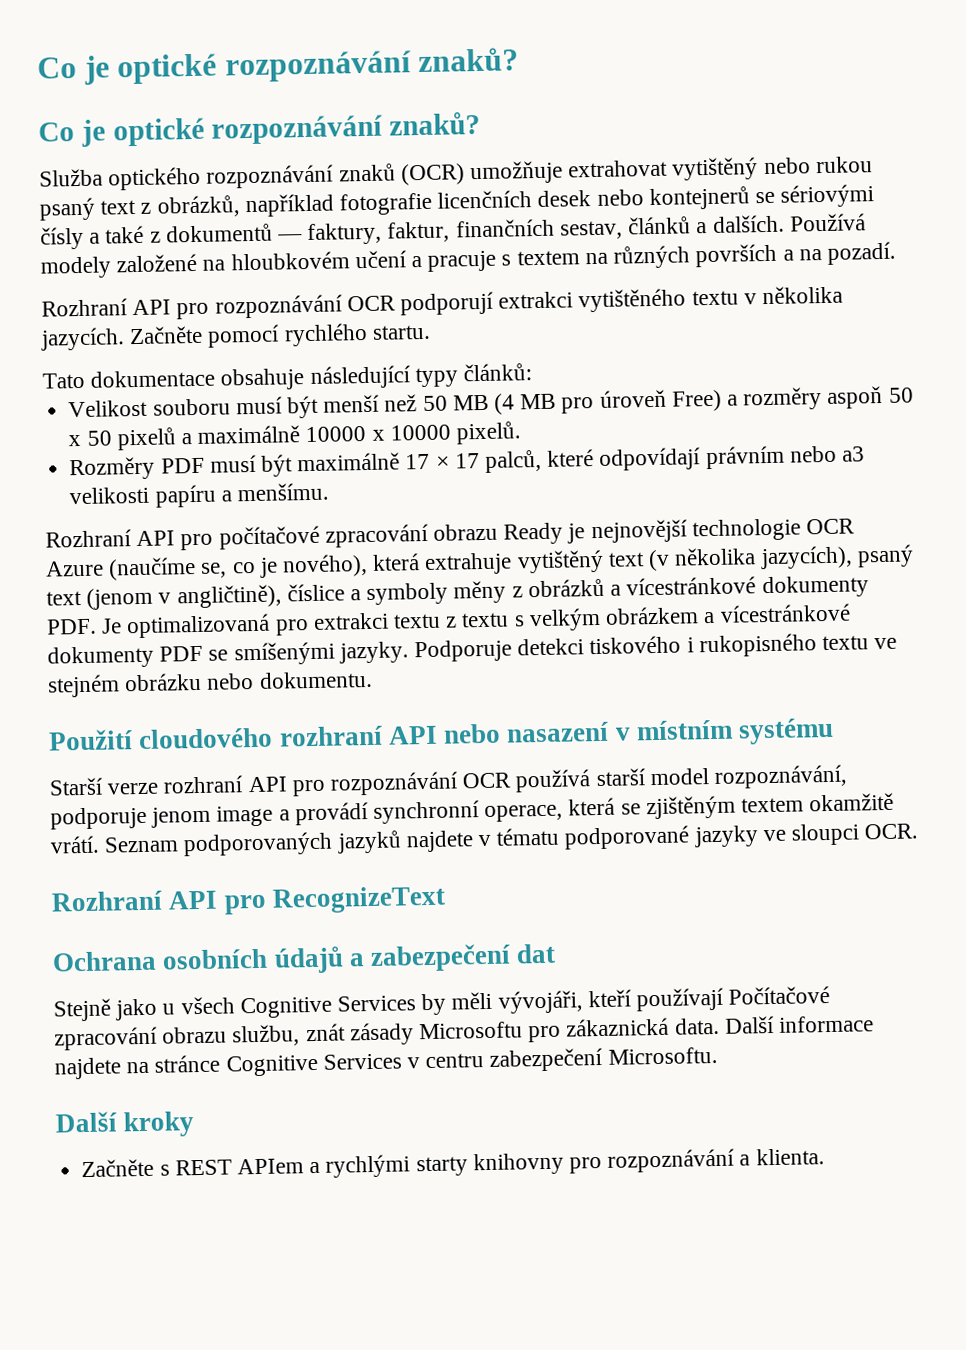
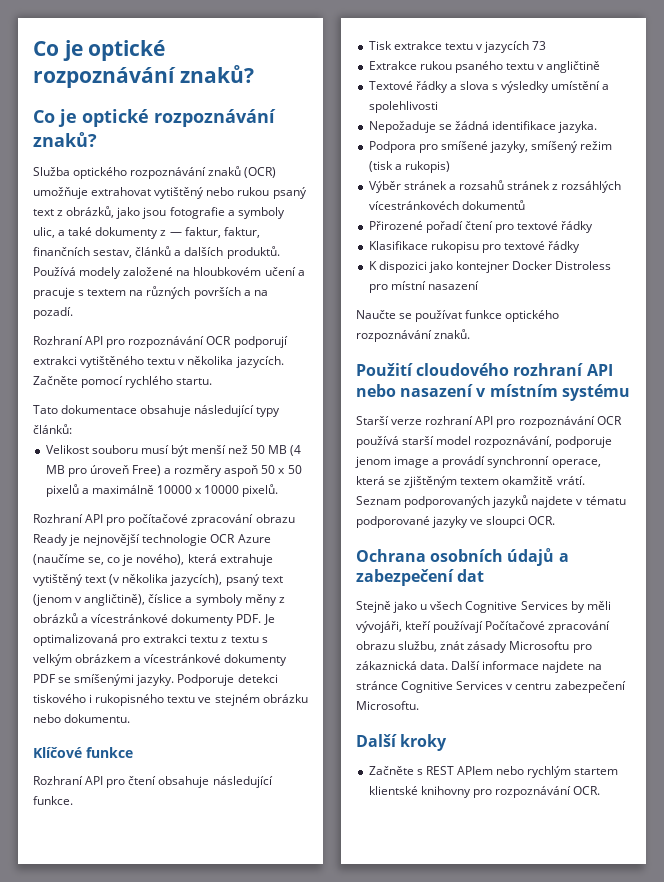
- Služba optického rozpoznávání znaků (OCR) umožňuje extrahovat vytištěný nebo rukou psaný text z obrázků, například fotografie licenčních desek nebo kontejnerů se sériovými čísly a také z dokumentů — faktury, faktur, finančních sestav, článků a dalších.
+ Služba optického rozpoznávání znaků (OCR) umožňuje extrahovat vytištěný nebo rukou psaný text z obrázků, jako jsou fotografie a symboly ulic, a také dokumenty z — faktur, faktur, finančních sestav, článků a dalších produktů.
- Rozměry PDF musí být maximálně 17 × 17 palců, které odpovídají právním nebo a3 velikosti papíru a menšímu.
+ Klíčové funkce
+ Rozhraní API pro čtení obsahuje následující funkce.
+ Tisk extrakce textu v jazycích 73
+ Extrakce rukou psaného textu v angličtině
+ Textové řádky a slova s výsledky umístění a spolehlivosti
+ Nepožaduje se žádná identifikace jazyka.
+ Podpora pro smíšené jazyky, smíšený režim (tisk a rukopis)
+ Výběr stránek a rozsahů stránek z rozsáhlých vícestránkovéch dokumentů
+ Přirozené pořadí čtení pro textové řádky
+ Klasifikace rukopisu pro textové řádky
+ K dispozici jako kontejner Docker Distroless pro místní nasazení
+ Naučte se používat funkce optického rozpoznávání znaků.
- Rozhraní API pro RecognizeText
- Začněte s REST APIem a rychlými starty knihovny pro rozpoznávání a klienta.
+ Začněte s REST APIem nebo rychlým startem klientské knihovny pro rozpoznávání OCR.

